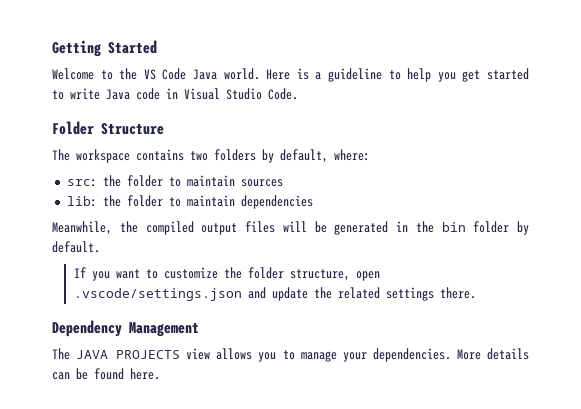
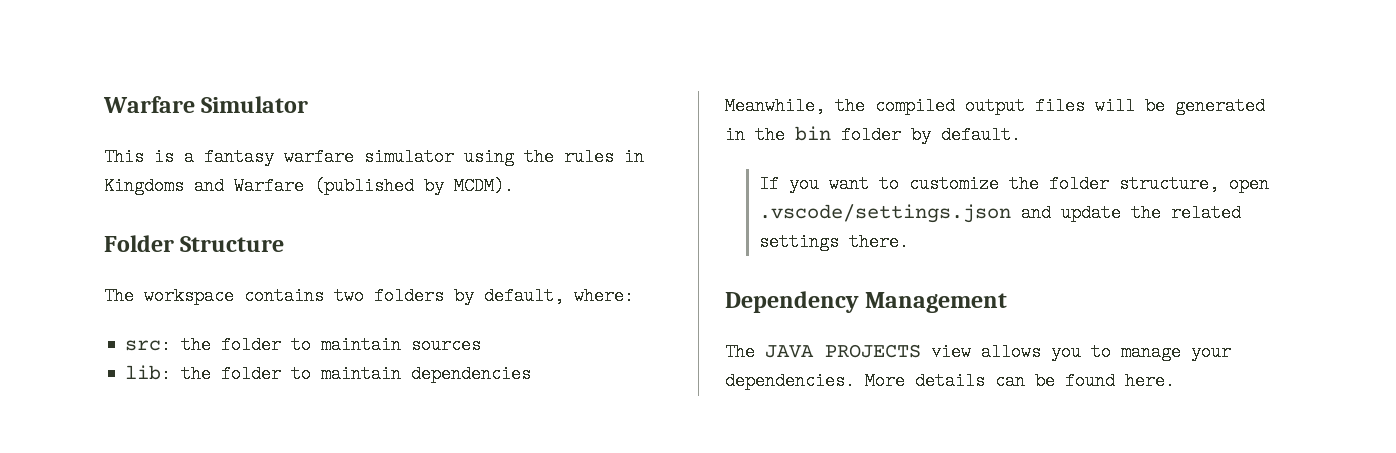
- Getting Started
- Welcome to the VS Code Java world. Here is a guideline to help you get started to write Java code in Visual Studio Code.
+ Warfare Simulator
+ This is a fantasy warfare simulator using the rules in Kingdoms and Warfare (published by MCDM).

